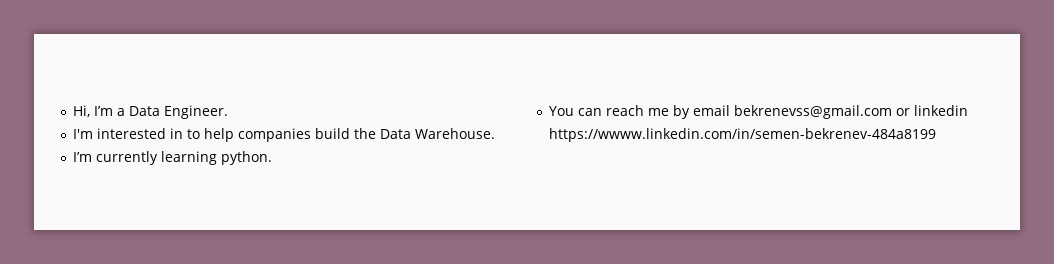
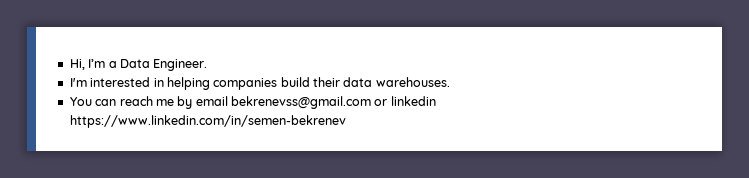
- I'm interested in to help companies build the Data Warehouse.
- I’m currently learning python.
+ I'm interested in helping companies build their data warehouses.
- You can reach me by email bekrenevss@gmail.com or linkedin https://wwww.linkedin.com/in/semen-bekrenev-484a8199
+ You can reach me by email bekrenevss@gmail.com or linkedin https://www.linkedin.com/in/semen-bekrenev

